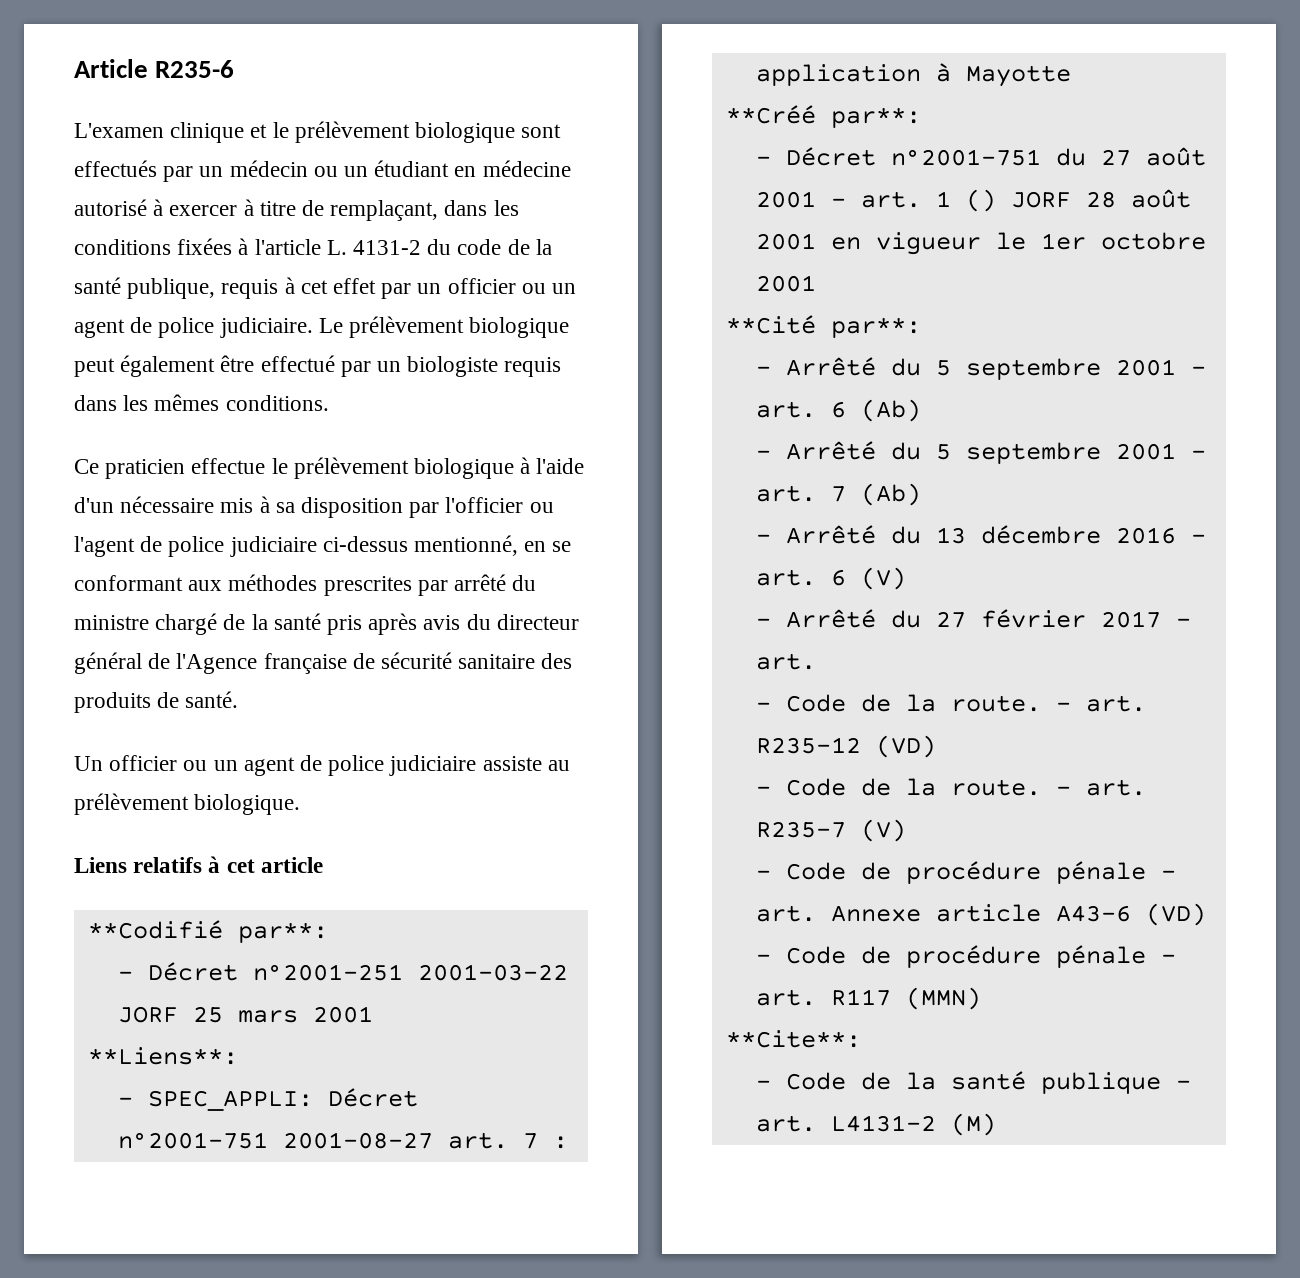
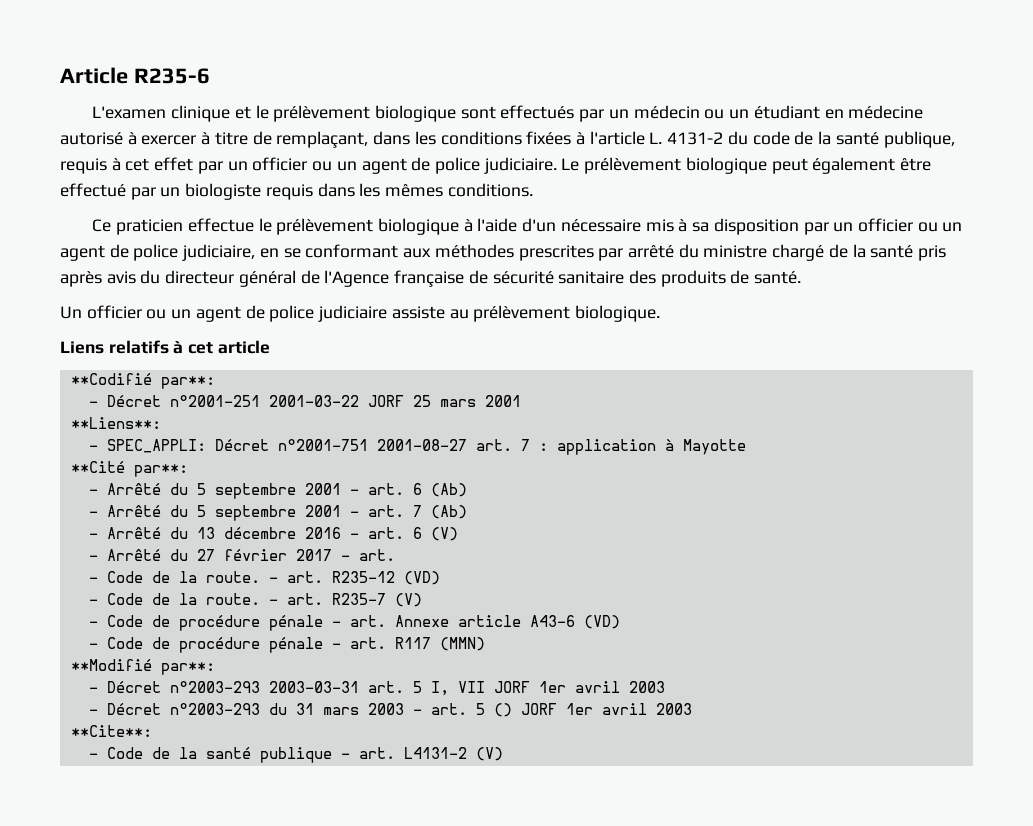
- Ce praticien effectue le prélèvement biologique à l'aide d'un nécessaire mis à sa disposition par l'officier ou l'agent de police judiciaire ci-dessus mentionné, en se conformant aux méthodes prescrites par arrêté du ministre chargé de la santé pris après avis du directeur général de l'Agence française de sécurité sanitaire des produits de santé.
+ Ce praticien effectue le prélèvement biologique à l'aide d'un nécessaire mis à sa disposition par un officier ou un agent de police judiciaire, en se conformant aux méthodes prescrites par arrêté du ministre chargé de la santé pris après avis du directeur général de l'Agence française de sécurité sanitaire des produits de santé.
- **Créé par**:
- - Décret n°2001-751 du 27 août 2001 - art. 1 () JORF 28 août 2001 en vigueur le 1er octobre 2001
+ **Modifié par**:
+ - Décret n°2003-293 2003-03-31 art. 5 I, VII JORF 1er avril 2003
+ - Décret n°2003-293 du 31 mars 2003 - art. 5 () JORF 1er avril 2003
- - Code de la santé publique - art. L4131-2 (M)
+ - Code de la santé publique - art. L4131-2 (V)

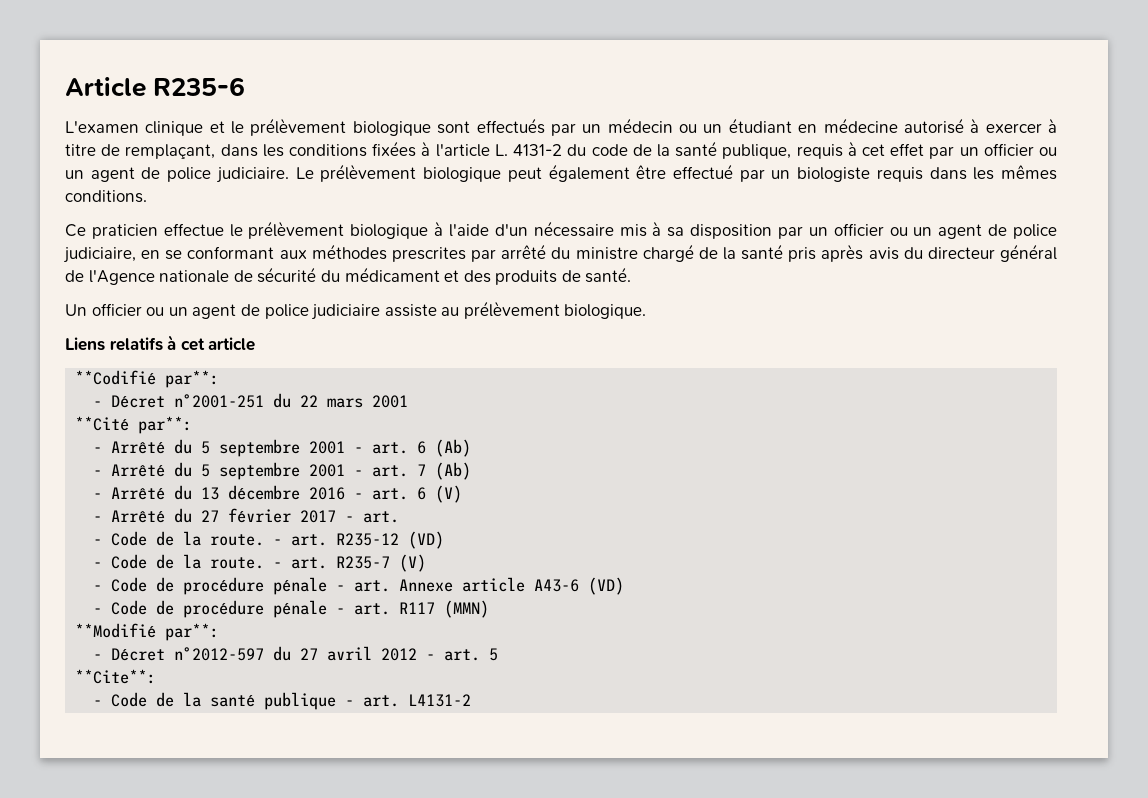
- Ce praticien effectue le prélèvement biologique à l'aide d'un nécessaire mis à sa disposition par un officier ou un agent de police judiciaire, en se conformant aux méthodes prescrites par arrêté du ministre chargé de la santé pris après avis du directeur général de l'Agence française de sécurité sanitaire des produits de santé.
+ Ce praticien effectue le prélèvement biologique à l'aide d'un nécessaire mis à sa disposition par un officier ou un agent de police judiciaire, en se conformant aux méthodes prescrites par arrêté du ministre chargé de la santé pris après avis du directeur général de l'Agence nationale de sécurité du médicament et des produits de santé.
- - Décret n°2001-251 2001-03-22 JORF 25 mars 2001
+ - Décret n°2001-251 du 22 mars 2001
- **Liens**:
- - SPEC_APPLI: Décret n°2001-751 2001-08-27 art. 7 : application à Mayotte
- - Décret n°2003-293 2003-03-31 art. 5 I, VII JORF 1er avril 2003
- - Décret n°2003-293 du 31 mars 2003 - art. 5 () JORF 1er avril 2003
+ - Décret n°2012-597 du 27 avril 2012 - art. 5
- - Code de la santé publique - art. L4131-2 (V)
+ - Code de la santé publique - art. L4131-2

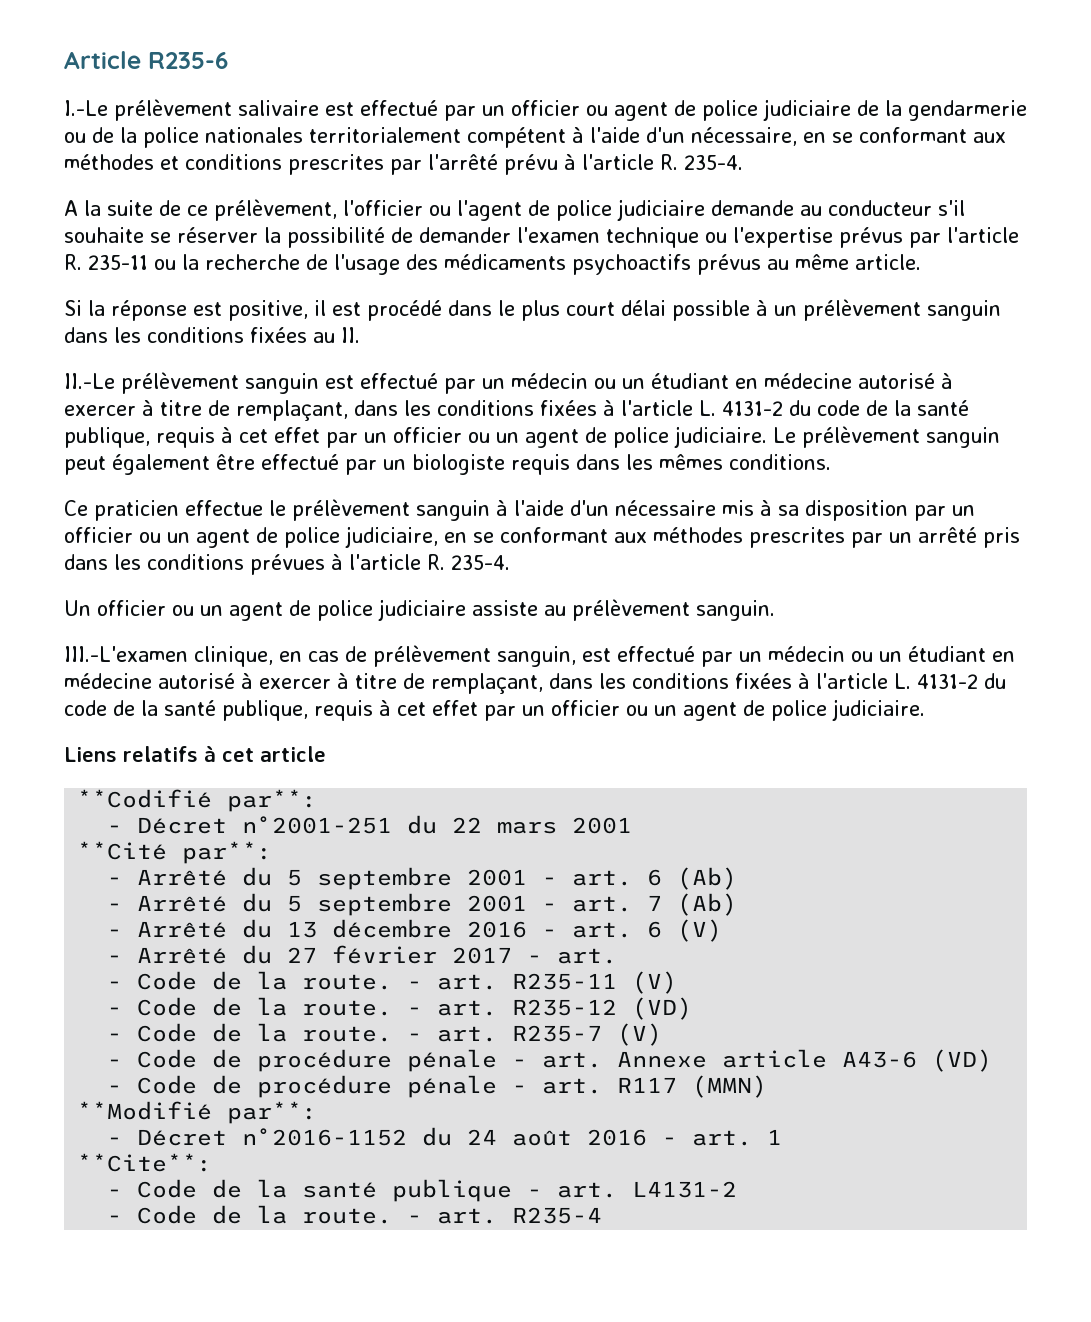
- L'examen clinique et le prélèvement biologique sont effectués par un médecin ou un étudiant en médecine autorisé à exercer à titre de remplaçant, dans les conditions fixées à l'article L. 4131-2 du code de la santé publique, requis à cet effet par un officier ou un agent de police judiciaire.
+ I.-Le prélèvement salivaire est effectué par un officier ou agent de police judiciaire de la gendarmerie ou de la police nationales territorialement compétent à l'aide d'un nécessaire, en se conformant aux méthodes et conditions prescrites par l'arrêté prévu à l'article R. 235-4.
+ A la suite de ce prélèvement, l'officier ou l'agent de police judiciaire demande au conducteur s'il souhaite se réserver la possibilité de demander l'examen technique ou l'expertise prévus par l'article R. 235-11 ou la recherche de l'usage des médicaments psychoactifs prévus au même article.
+ Si la réponse est positive, il est procédé dans le plus court délai possible à un prélèvement sanguin dans les conditions fixées au II.
+ II.-Le prélèvement sanguin est effectué par un médecin ou un étudiant en médecine autorisé à exercer à titre de remplaçant, dans les conditions fixées à l'article L. 4131-2 du code de la santé publique, requis à cet effet par un officier ou un agent de police judiciaire.
- Le prélèvement biologique peut également être effectué par un biologiste requis dans les mêmes conditions.
+ Le prélèvement sanguin peut également être effectué par un biologiste requis dans les mêmes conditions.
- Ce praticien effectue le prélèvement biologique à l'aide d'un nécessaire mis à sa disposition par un officier ou un agent de police judiciaire, en se conformant aux méthodes prescrites par arrêté du ministre chargé de la santé pris après avis du directeur général de l'Agence nationale de sécurité du médicament et des produits de santé.
+ Ce praticien effectue le prélèvement sanguin à l'aide d'un nécessaire mis à sa disposition par un officier ou un agent de police judiciaire, en se conformant aux méthodes prescrites par un arrêté pris dans les conditions prévues à l'article R. 235-4.
- Un officier ou un agent de police judiciaire assiste au prélèvement biologique.
+ Un officier ou un agent de police judiciaire assiste au prélèvement sanguin.
+ III.-L'examen clinique, en cas de prélèvement sanguin, est effectué par un médecin ou un étudiant en médecine autorisé à exercer à titre de remplaçant, dans les conditions fixées à l'article L. 4131-2 du code de la santé publique, requis à cet effet par un officier ou un agent de police judiciaire.
+ - Code de la route. - art. R235-11 (V)
- - Décret n°2012-597 du 27 avril 2012 - art. 5
+ - Décret n°2016-1152 du 24 août 2016 - art. 1
+ - Code de la route. - art. R235-4

